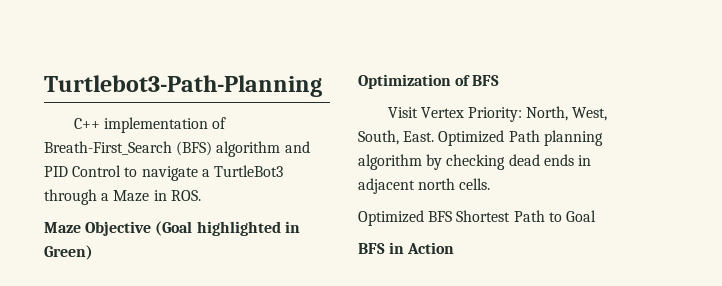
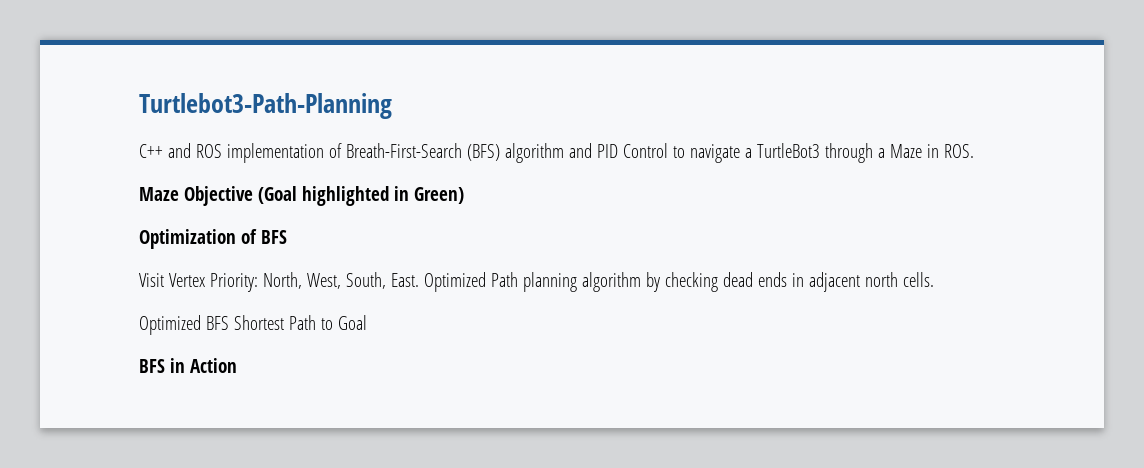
- C++ implementation of Breath-First_Search (BFS) algorithm and PID Control to navigate a TurtleBot3 through a Maze in ROS.
+ C++ and ROS implementation of Breath-First-Search (BFS) algorithm and PID Control to navigate a TurtleBot3 through a Maze in ROS.

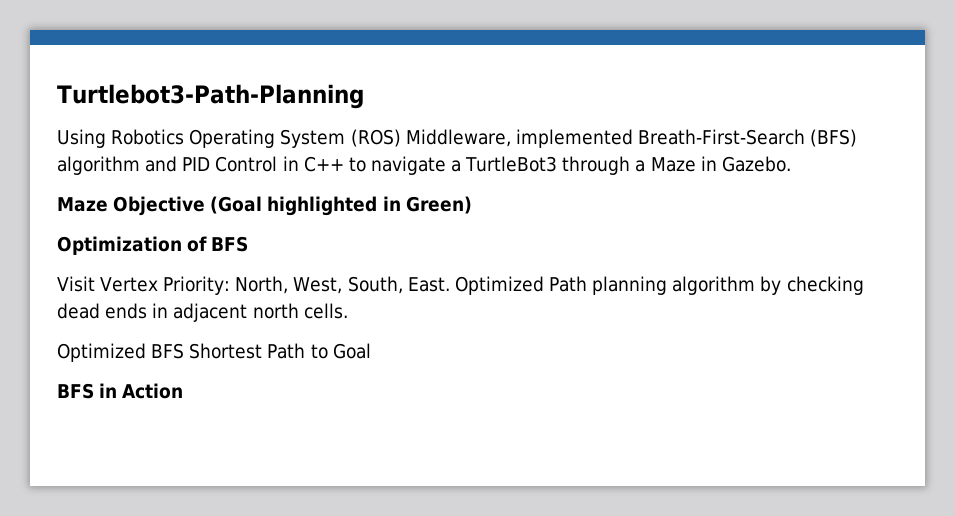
- C++ and ROS implementation of Breath-First-Search (BFS) algorithm and PID Control to navigate a TurtleBot3 through a Maze in ROS.
+ Using Robotics Operating System (ROS) Middleware, implemented Breath-First-Search (BFS) algorithm and PID Control in C++ to navigate a TurtleBot3 through a Maze in Gazebo.

